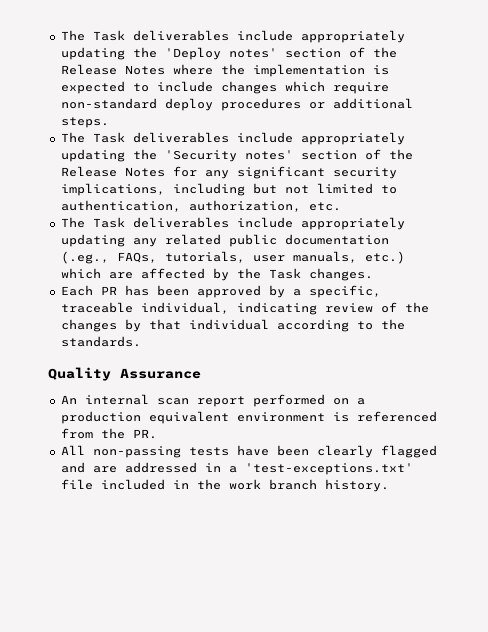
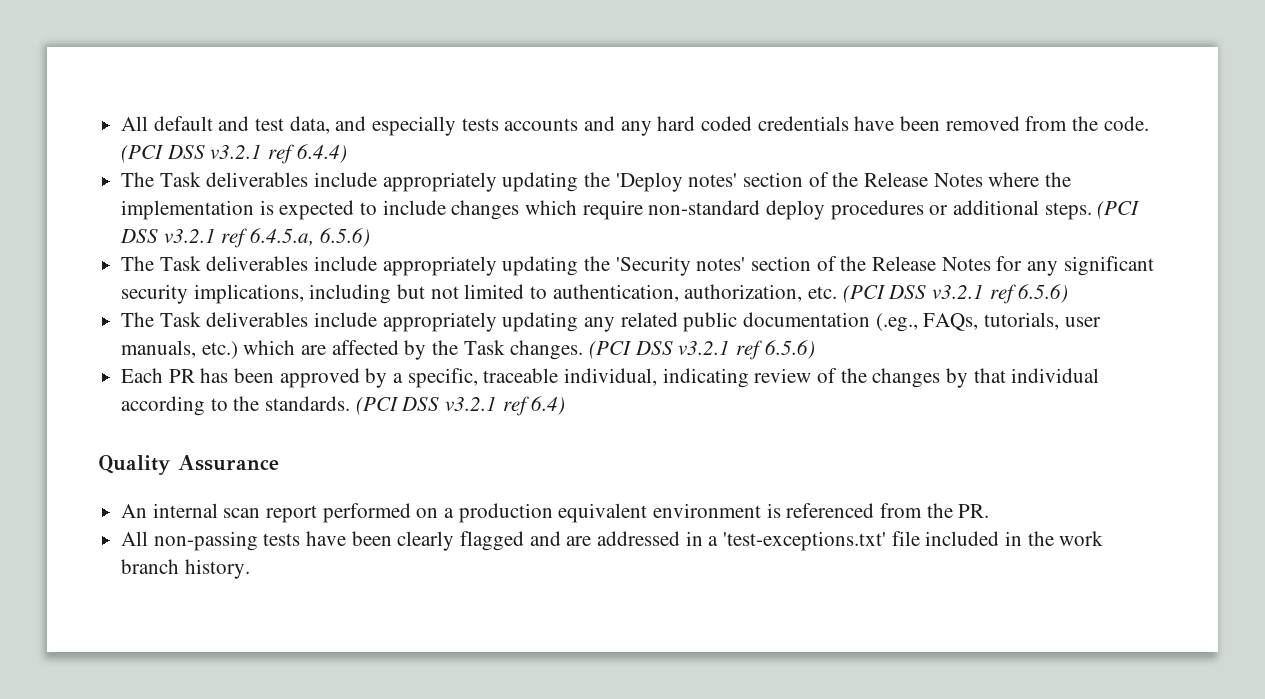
+ All default and test data, and especially tests accounts and any hard coded credentials have been removed from the code. (PCI DSS v3.2.1 ref 6.4.4)
+ (PCI DSS v3.2.1 ref 6.4.5.a, 6.5.6)
- The Task deliverables include appropriately updating the 'Security notes' section of the Release Notes for any significant security implications, including but not limited to authentication, authorization, etc.
+ The Task deliverables include appropriately updating the 'Security notes' section of the Release Notes for any significant security implications, including but not limited to authentication, authorization, etc. (PCI DSS v3.2.1 ref 6.5.6)
- The Task deliverables include appropriately updating any related public documentation (.eg., FAQs, tutorials, user manuals, etc.) which are affected by the Task changes.
+ The Task deliverables include appropriately updating any related public documentation (.eg., FAQs, tutorials, user manuals, etc.) which are affected by the Task changes. (PCI DSS v3.2.1 ref 6.5.6)
+ (PCI DSS v3.2.1 ref 6.4)

